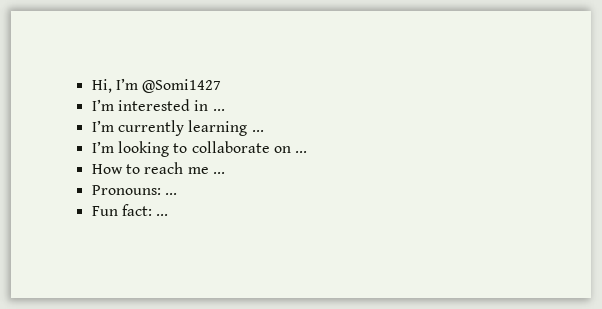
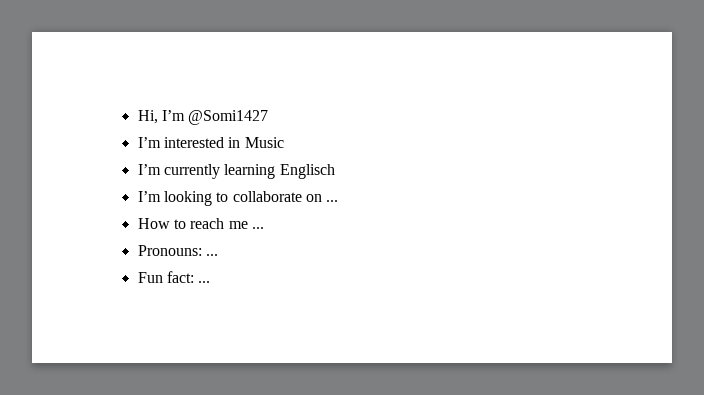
- I’m interested in ...
+ I’m interested in Music
- I’m currently learning ...
+ I’m currently learning Englisch

